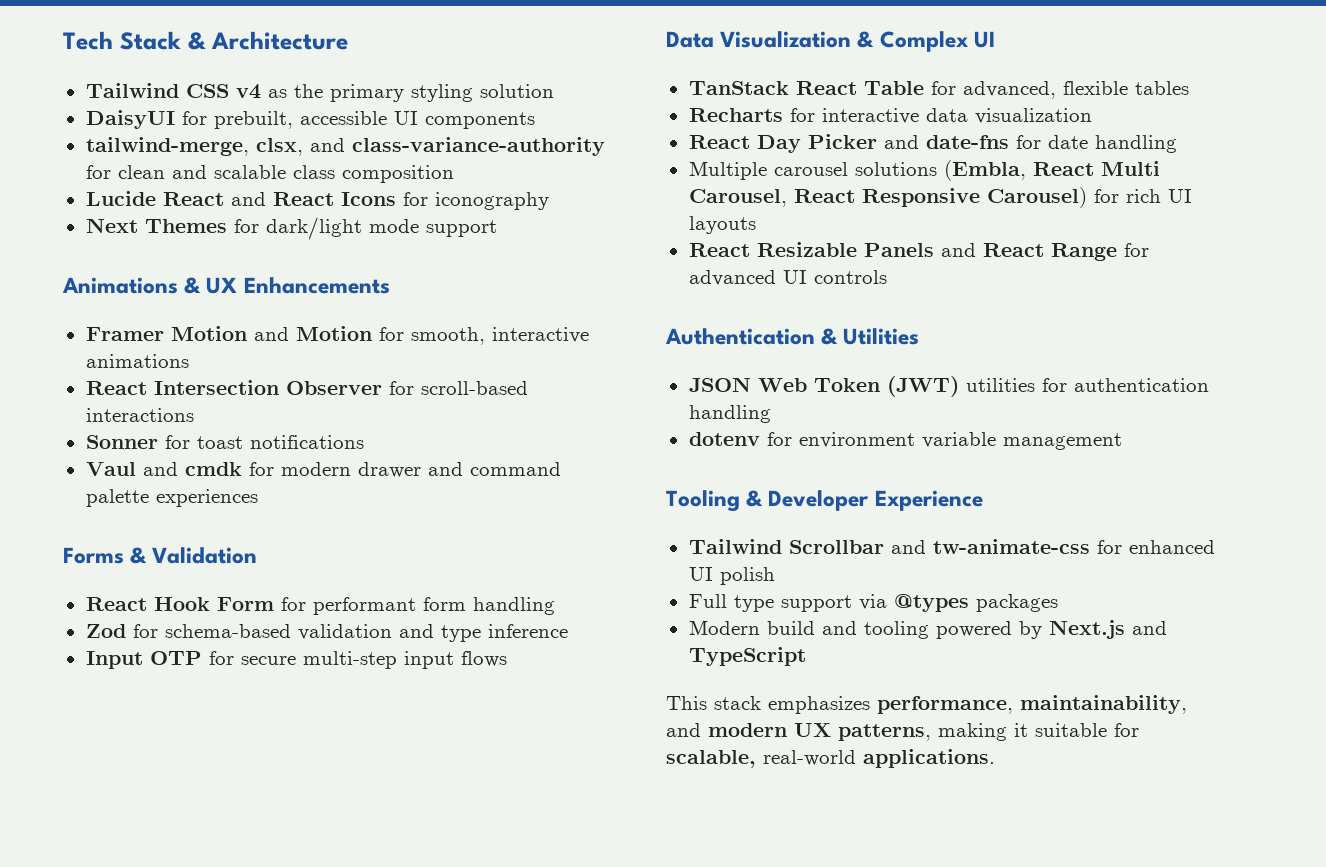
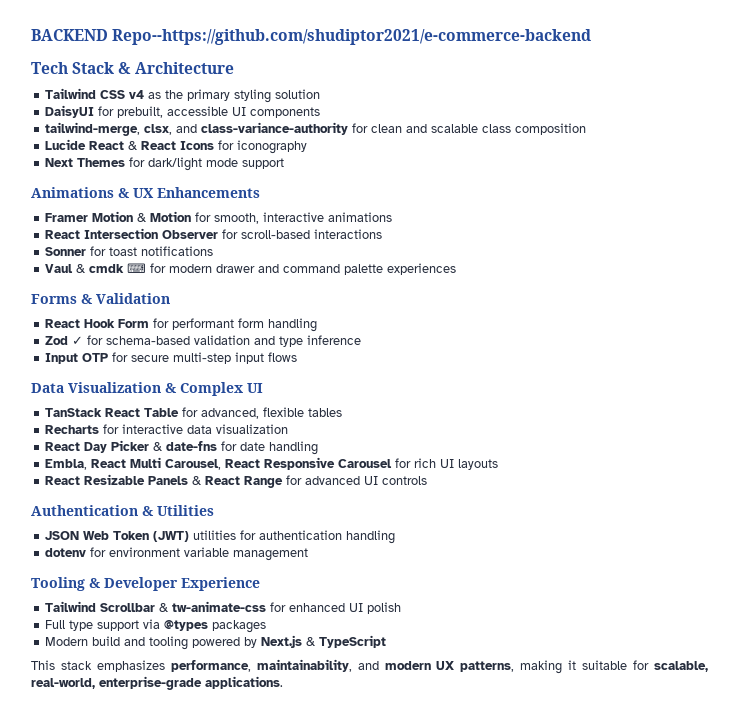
+ BACKEND Repo--https://github.com/shudiptor2021/e-commerce-backend
- Lucide React and React Icons for iconography
+ Lucide React & React Icons for iconography
- Framer Motion and Motion for smooth, interactive animations
+ Framer Motion & Motion for smooth, interactive animations
- Vaul and cmdk for modern drawer and command palette experiences
+ Vaul & cmdk ⌨ for modern drawer and command palette experiences
- Zod for schema-based validation and type inference
+ Zod ✓ for schema-based validation and type inference
- React Day Picker and date-fns for date handling
+ React Day Picker & date-fns for date handling
- Multiple carousel solutions (Embla, React Multi Carousel, React Responsive Carousel) for rich UI layouts
+ Embla, React Multi Carousel, React Responsive Carousel for rich UI layouts
- React Resizable Panels and React Range for advanced UI controls
+ React Resizable Panels & React Range for advanced UI controls
- Tailwind Scrollbar and tw-animate-css for enhanced UI polish
+ Tailwind Scrollbar & tw-animate-css for enhanced UI polish
- Modern build and tooling powered by Next.js and TypeScript
+ Modern build and tooling powered by Next.js & TypeScript
- This stack emphasizes performance, maintainability, and modern UX patterns, making it suitable for scalable, real-world applications.
+ This stack emphasizes performance, maintainability, and modern UX patterns, making it suitable for scalable, real-world, enterprise-grade applications.

